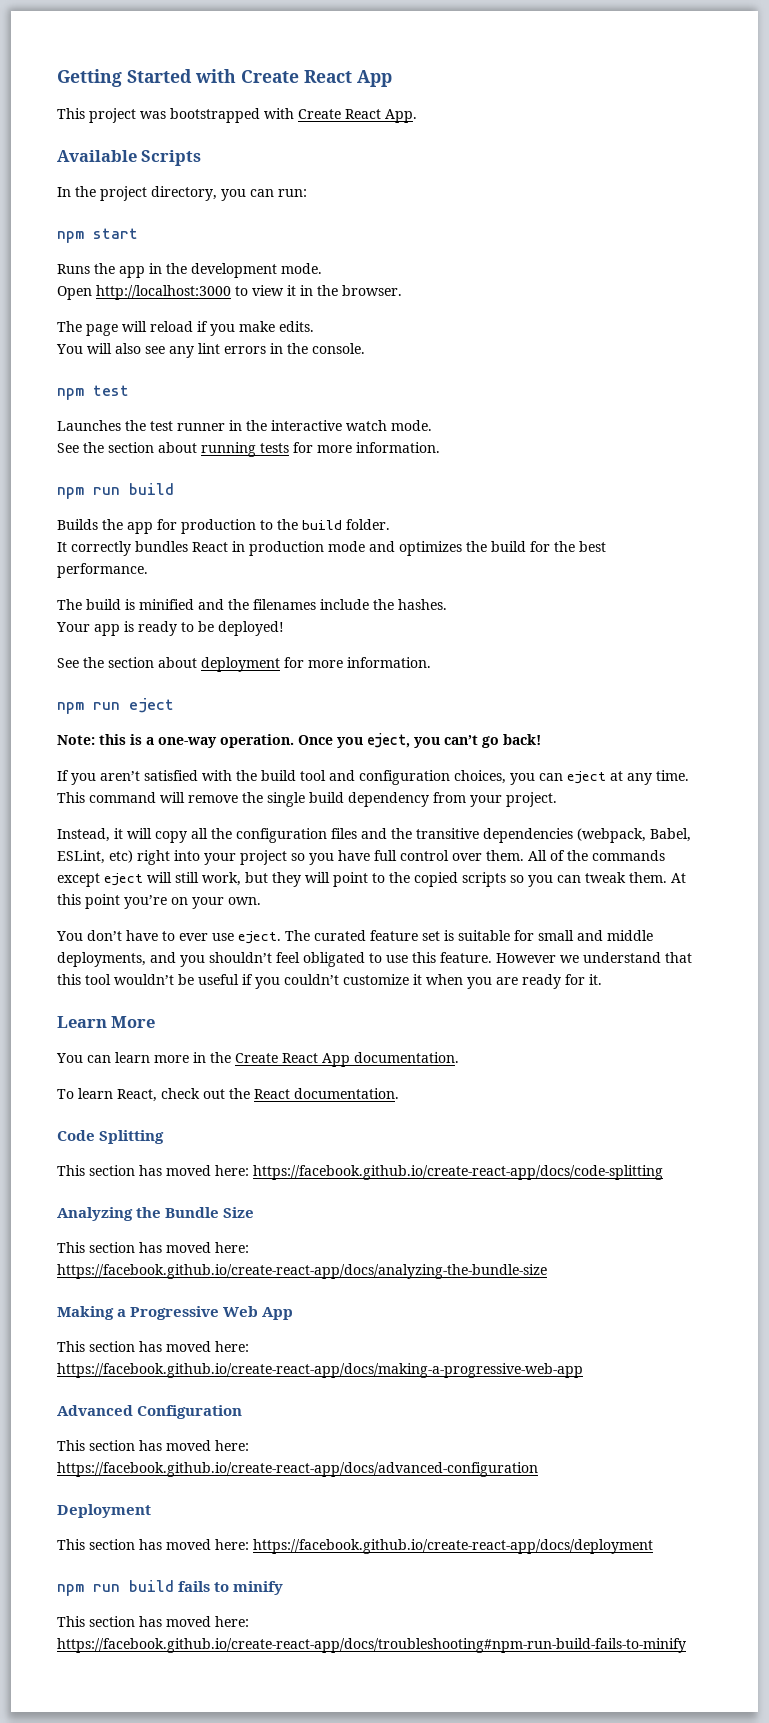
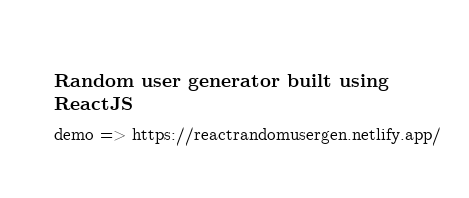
- Getting Started with Create React App
- This project was bootstrapped with Create React App.
- Available Scripts
- In the project directory, you can run:
- npm start
- Runs the app in the development mode.
- Open http://localhost:3000 to view it in the browser.
- The page will reload if you make edits.
- You will also see any lint errors in the console.
- npm test
- Launches the test runner in the interactive watch mode.
- See the section about running tests for more information.
- npm run build
- Builds the app for production to the build folder.
- It correctly bundles React in production mode and optimizes the build for the best performance.
- The build is minified and the filenames include the hashes.
- Your app is ready to be deployed!
- See the section about deployment for more information.
- npm run eject
- Note: this is a one-way operation. Once you eject, you can’t go back!
- If you aren’t satisfied with the build tool and configuration choices, you can eject at any time. This command will remove the single build dependency from your project.
- Instead, it will copy all the configuration files and the transitive dependencies (webpack, Babel, ESLint, etc) right into your project so you have full control over them. All of the commands except eject will still work, but they will point to the copied scripts so you can tweak them. At this point you’re on your own.
- You don’t have to ever use eject. The curated feature set is suitable for small and middle deployments, and you shouldn’t feel obligated to use this feature. However we understand that this tool wouldn’t be useful if you couldn’t customize it when you are ready for it.
- Learn More
- You can learn more in the Create React App documentation.
- To learn React, check out the React documentation.
- Code Splitting
- This section has moved here: https://facebook.github.io/create-react-app/docs/code-splitting
- Analyzing the Bundle Size
- This section has moved here: https://facebook.github.io/create-react-app/docs/analyzing-the-bundle-size
- Making a Progressive Web App
- This section has moved here: https://facebook.github.io/create-react-app/docs/making-a-progressive-web-app
- Advanced Configuration
- This section has moved here: https://facebook.github.io/create-react-app/docs/advanced-configuration
- Deployment
- This section has moved here: https://facebook.github.io/create-react-app/docs/deployment
- npm run build fails to minify
- This section has moved here: https://facebook.github.io/create-react-app/docs/troubleshooting#npm-run-build-fails-to-minify
+ Random user generator built using ReactJS
+ demo => https://reactrandomusergen.netlify.app/

